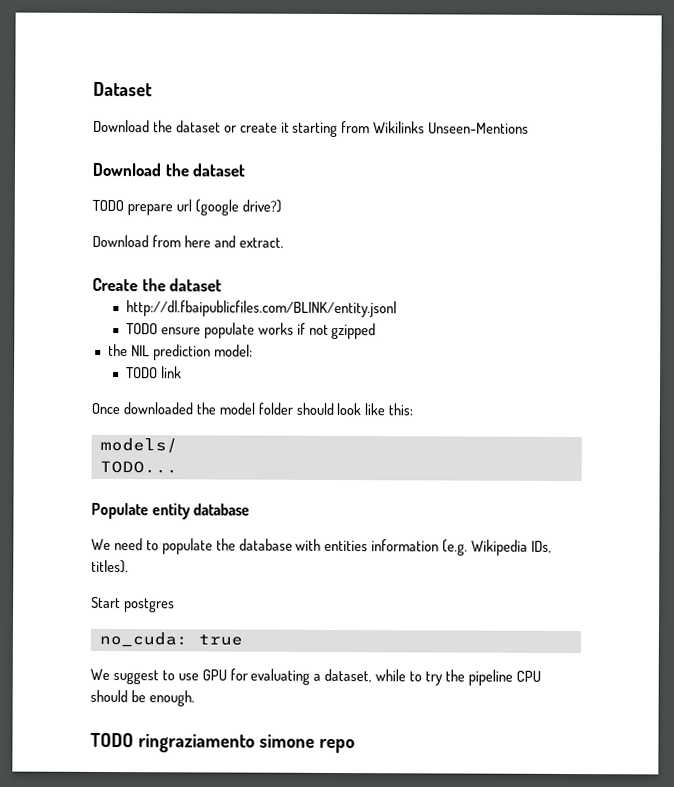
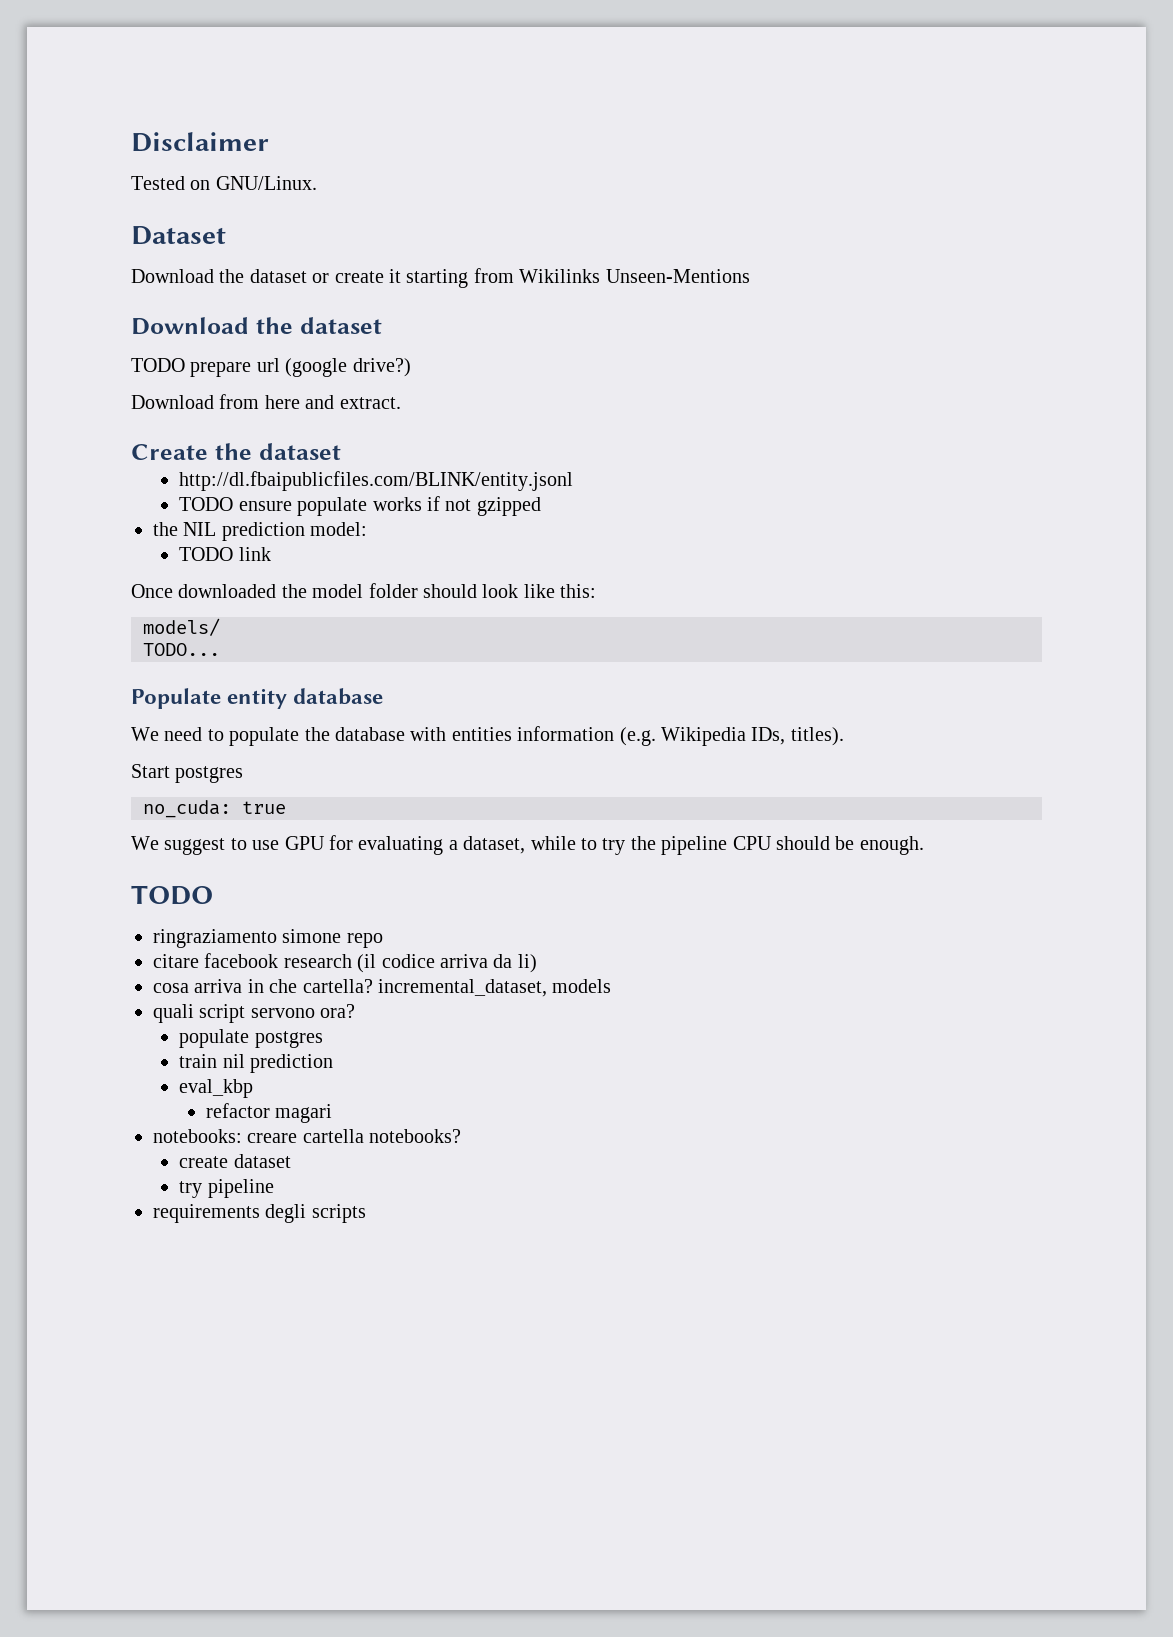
+ Disclaimer
+ Tested on GNU/Linux.
  We suggest to use GPU for evaluating a dataset, while to try the pipeline CPU should be enough.
- TODO ringraziamento simone repo
+ TODO
+ ringraziamento simone repo
+ citare facebook research (il codice arriva da li)
+ cosa arriva in che cartella? incremental_dataset, models
+ quali script servono ora?
+ populate postgres
+ train nil prediction
+ eval_kbp
+ refactor magari
+ notebooks: creare cartella notebooks?
+ create dataset
+ try pipeline
+ requirements degli scripts

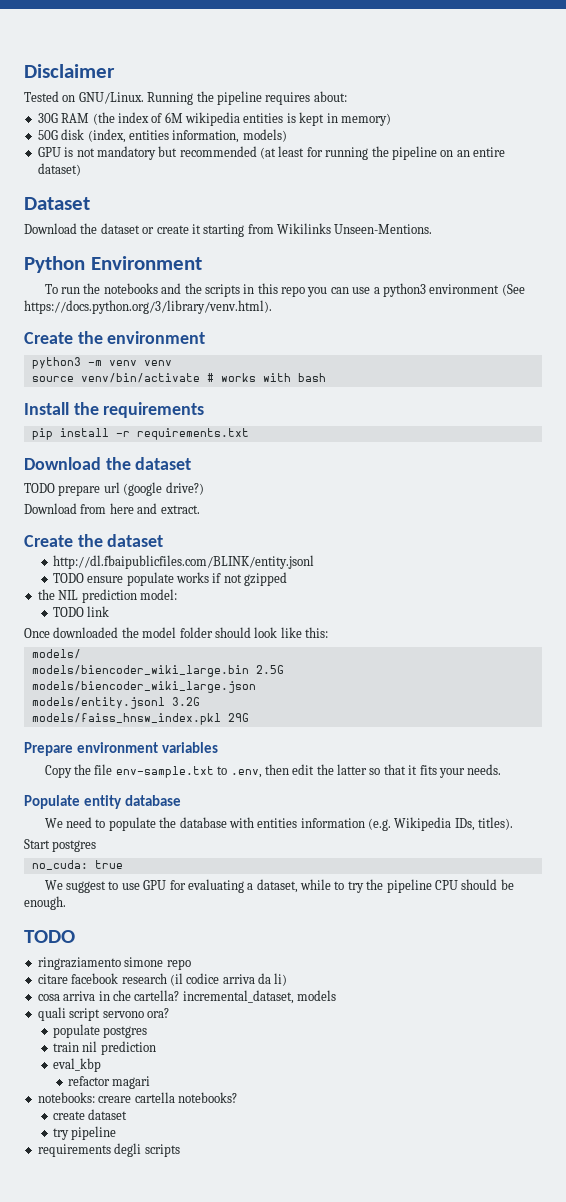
+ Running the pipeline requires about:
+ 30G RAM (the index of 6M wikipedia entities is kept in memory)
+ 50G disk (index, entities information, models)
+ GPU is not mandatory but recommended (at least for running the pipeline on an entire dataset)
- Download the dataset or create it starting from Wikilinks Unseen-Mentions
+ Download the dataset or create it starting from Wikilinks Unseen-Mentions.
+ Python Environment
+ To run the notebooks and the scripts in this repo you can use a python3 environment (See https://docs.python.org/3/library/venv.html).
+ Create the environment
+ python3 -m venv venv
+ source venv/bin/activate # works with bash
+ Install the requirements
+ pip install -r requirements.txt
- TODO...
+ models/biencoder_wiki_large.bin 2.5G
+ models/biencoder_wiki_large.json
+ models/entity.jsonl 3.2G
+ models/faiss_hnsw_index.pkl 29G
+ Prepare environment variables
+ Copy the file env-sample.txt to .env, then edit the latter so that it fits your needs.

